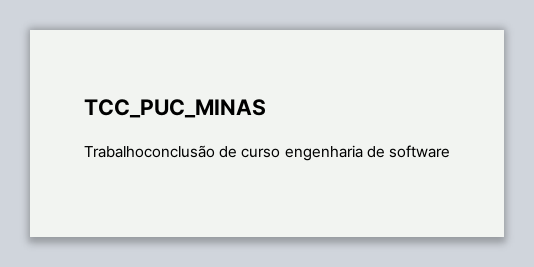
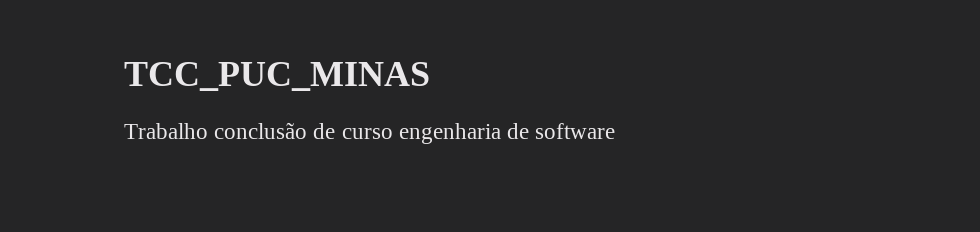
- Trabalhoconclusão de curso engenharia de software
+ Trabalho conclusão de curso engenharia de software

